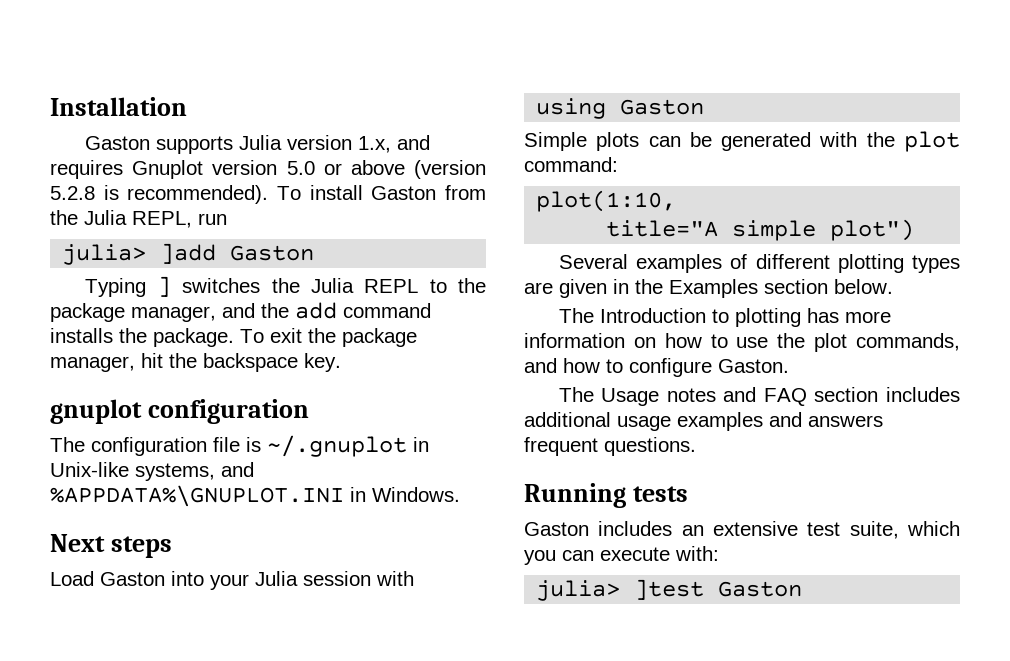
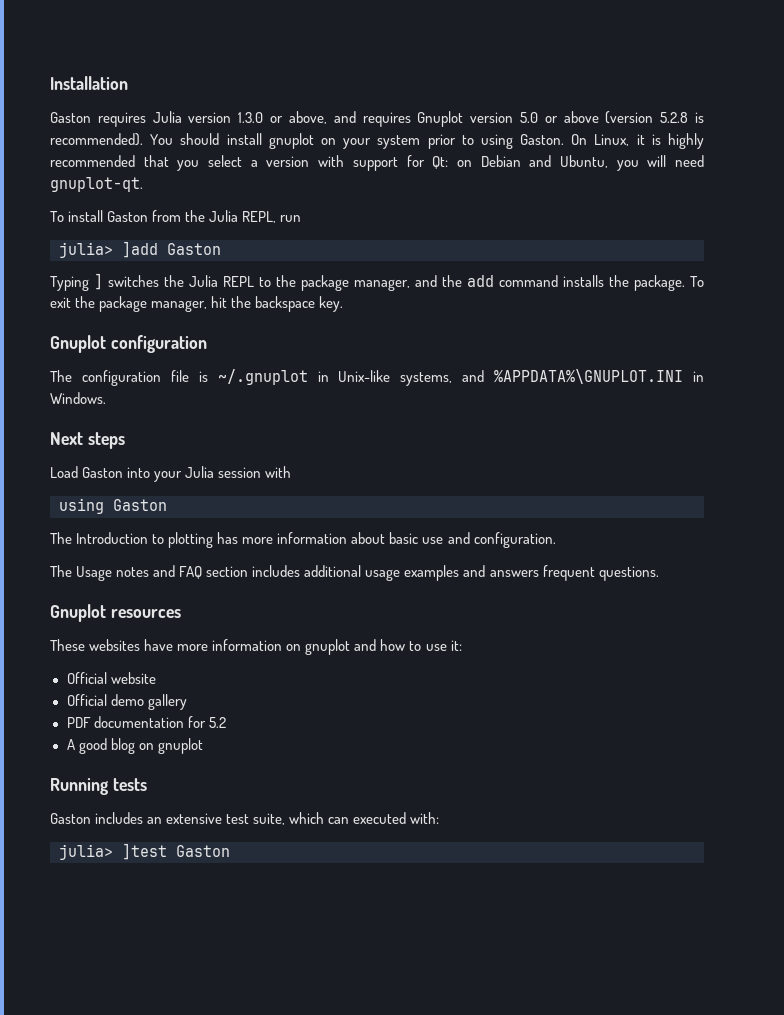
- Gaston supports Julia version 1.x, and requires Gnuplot version 5.0 or above (version 5.2.8 is recommended). To install Gaston from the Julia REPL, run
+ Gaston requires Julia version 1.3.0 or above, and requires Gnuplot version 5.0 or above (version 5.2.8 is recommended). You should install gnuplot on your system prior to using Gaston. On Linux, it is highly recommended that you select a version with support for Qt: on Debian and Ubuntu, you will need gnuplot-qt.
+ To install Gaston from the Julia REPL, run
- gnuplot configuration
+ Gnuplot configuration
- Simple plots can be generated with the plot command:
- plot(1:10,
- title="A simple plot")
- Several examples of different plotting types are given in the Examples section below.
- The Introduction to plotting has more information on how to use the plot commands, and how to configure Gaston.
+ The Introduction to plotting has more information about basic use and configuration.
+ Gnuplot resources
+ These websites have more information on gnuplot and how to use it:
+ Official website
+ Official demo gallery
+ PDF documentation for 5.2
+ A good blog on gnuplot
- Gaston includes an extensive test suite, which you can execute with:
+ Gaston includes an extensive test suite, which can executed with:

